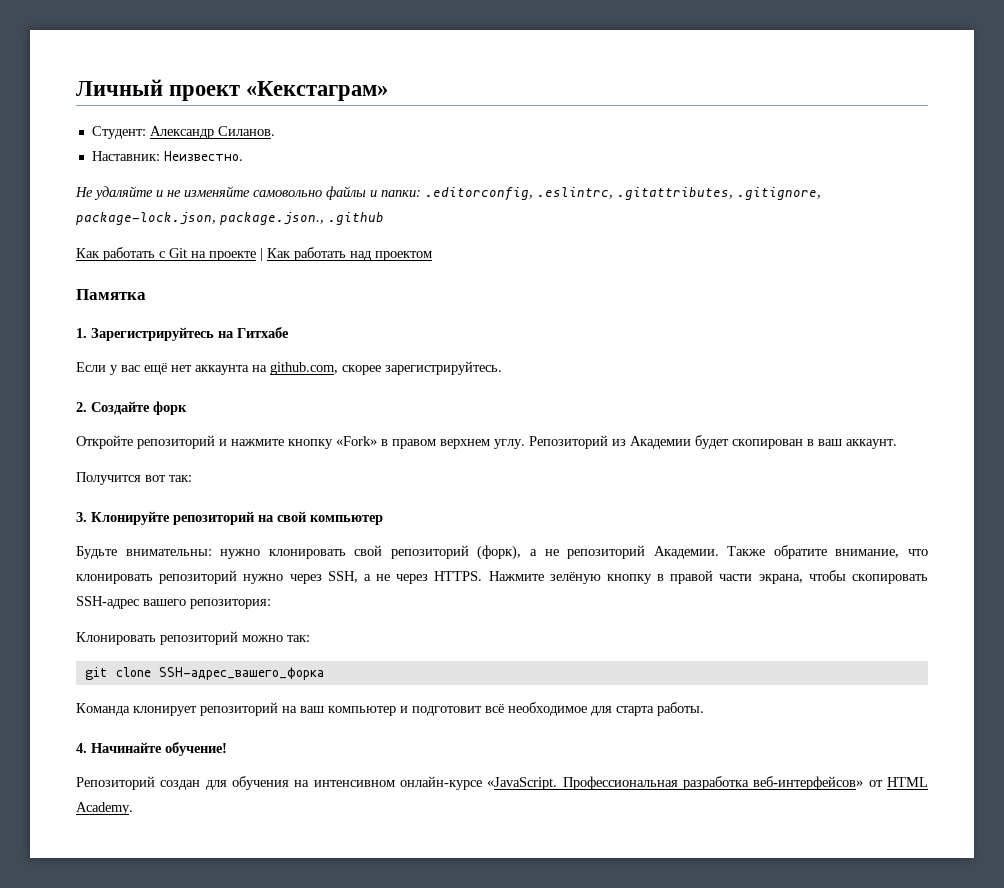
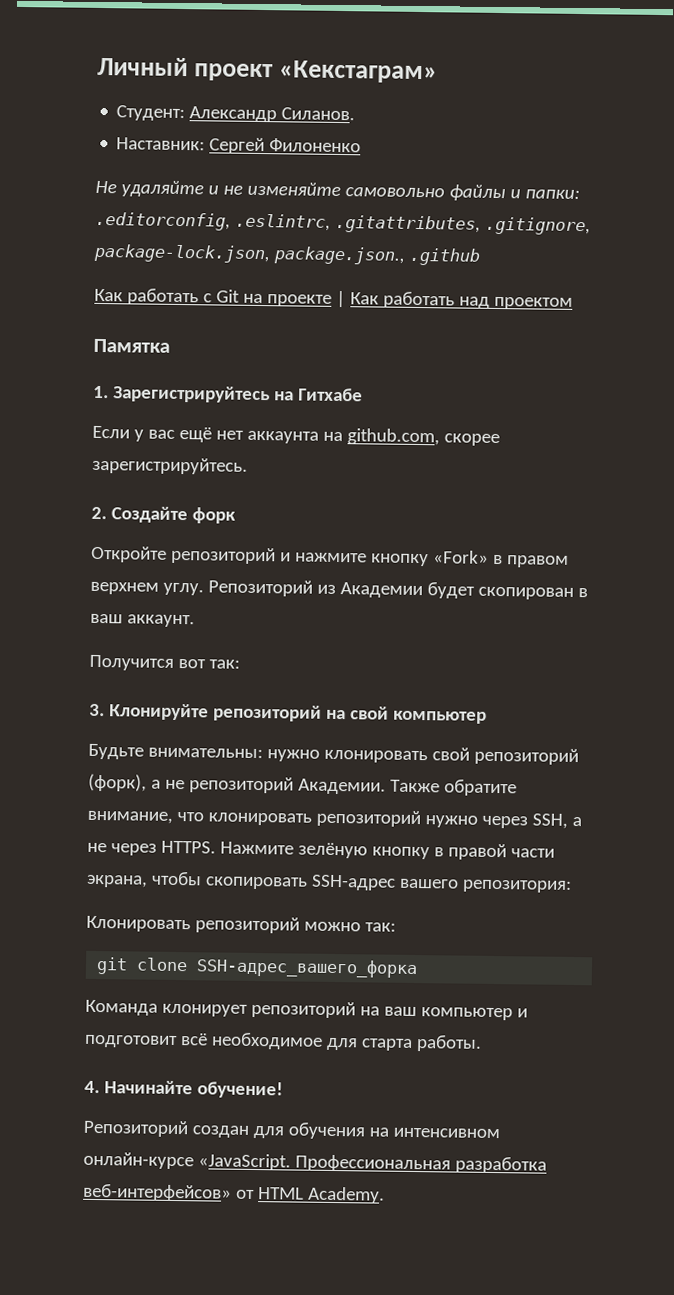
- Наставник: Неизвестно.
+ Наставник: Сергей Филоненко

